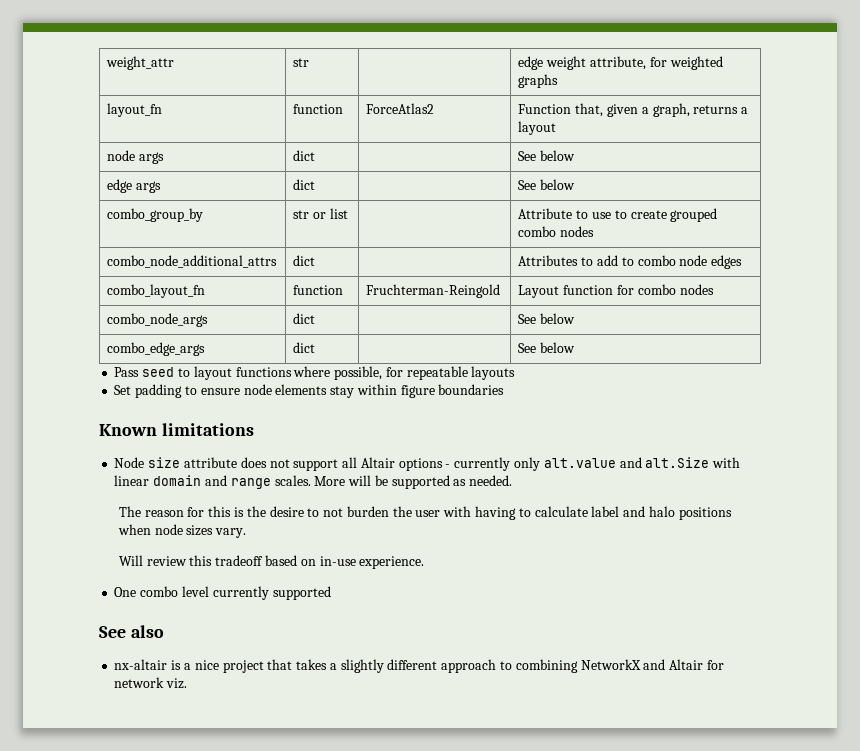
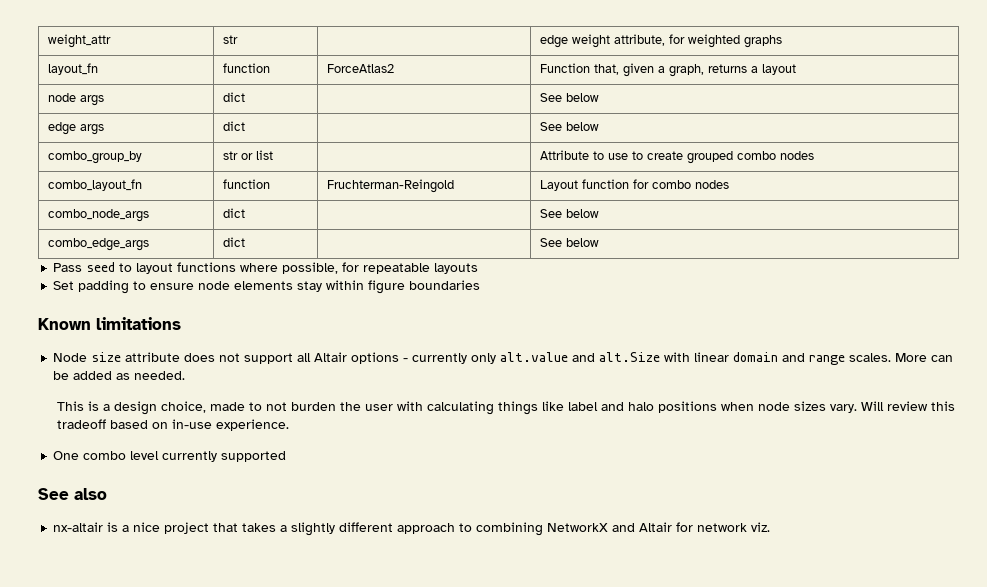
- combo_node_additional_attrs | dict | | Attributes to add to combo node edges
- More will be supported as needed.
+ More can be added as needed.
- The reason for this is the desire to not burden the user with having to calculate label and halo positions when node sizes vary.
- Will review this tradeoff based on in-use experience.
+ This is a design choice, made to not burden the user with calculating things like label and halo positions when node sizes vary. Will review this tradeoff based on in-use experience.

